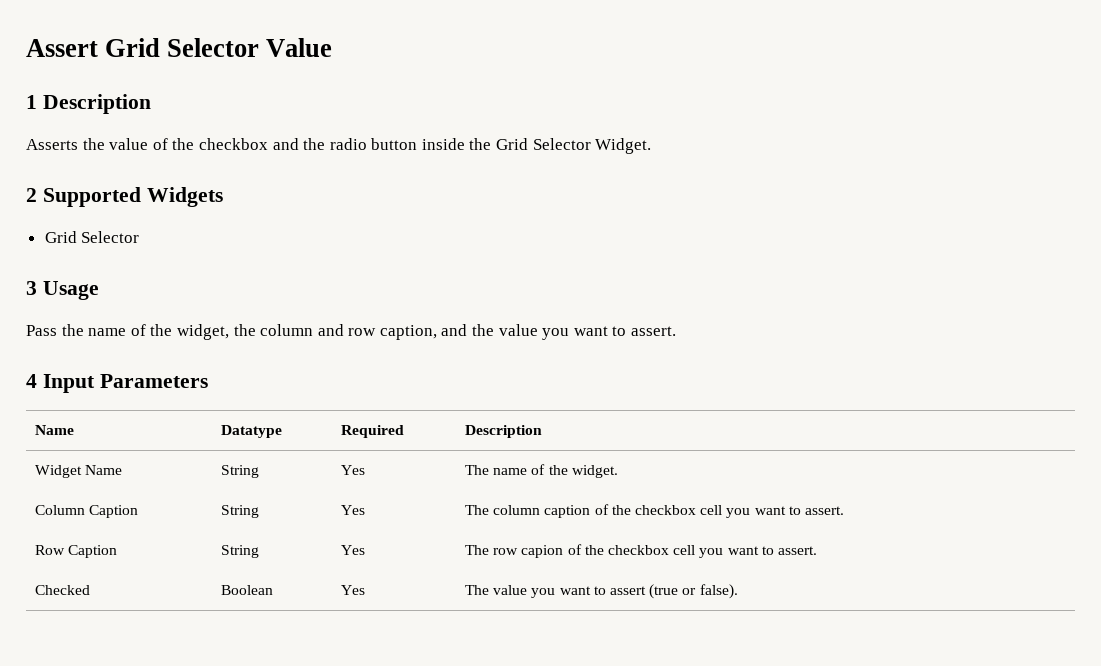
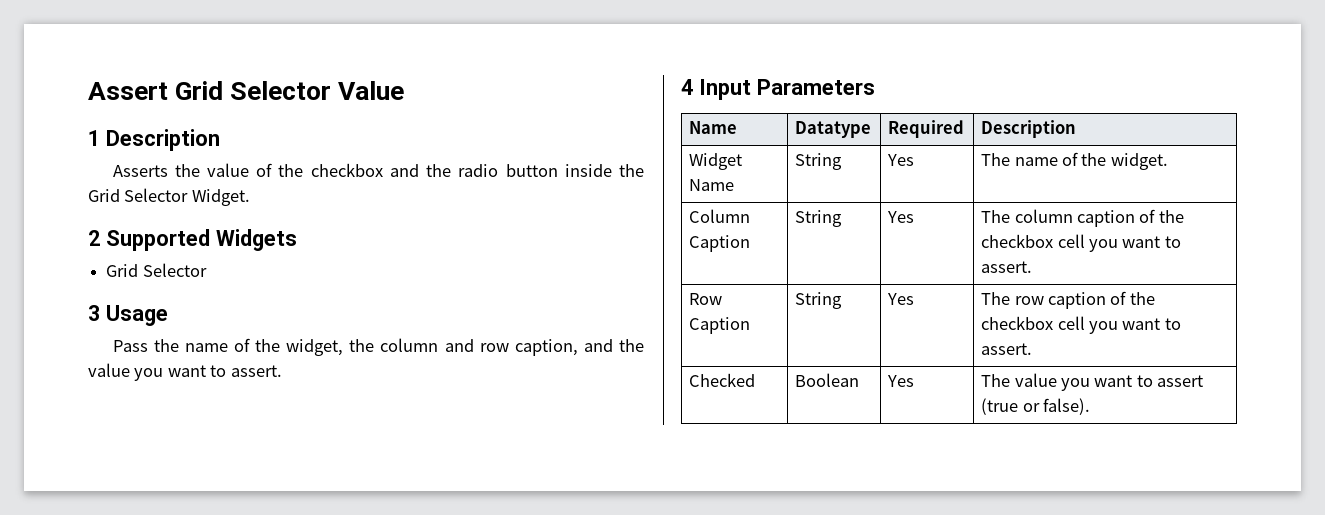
- Row Caption | String | Yes | The row capion of the checkbox cell you want to assert.
+ Row Caption | String | Yes | The row caption of the checkbox cell you want to assert.

